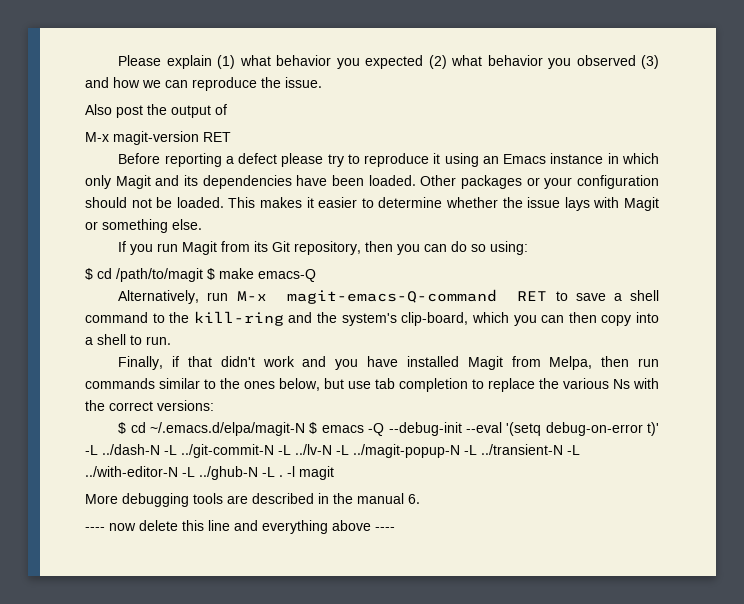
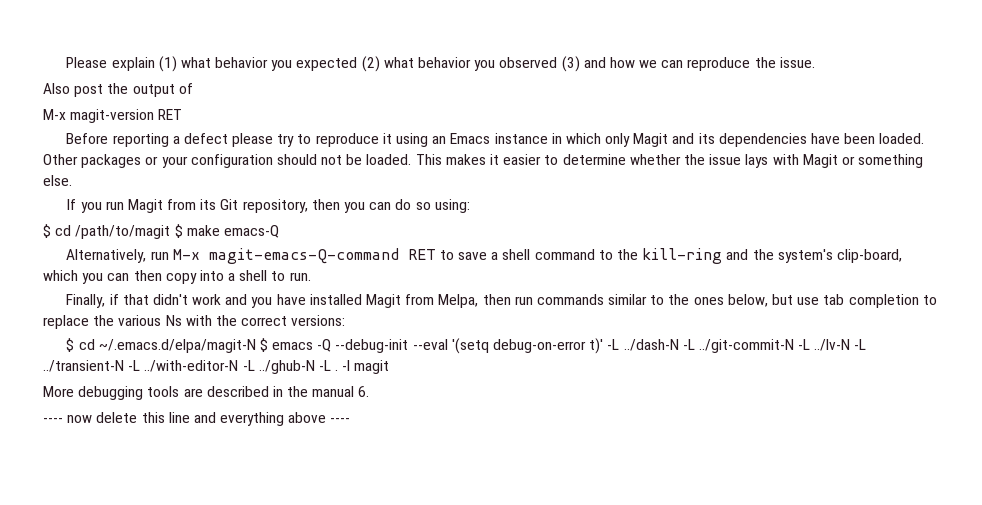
- $ cd ~/.emacs.d/elpa/magit-N $ emacs -Q --debug-init --eval '(setq debug-on-error t)' -L ../dash-N -L ../git-commit-N -L ../lv-N -L ../magit-popup-N -L ../transient-N -L ../with-editor-N -L ../ghub-N -L .
+ $ cd ~/.emacs.d/elpa/magit-N $ emacs -Q --debug-init --eval '(setq debug-on-error t)' -L ../dash-N -L ../git-commit-N -L ../lv-N -L ../transient-N -L ../with-editor-N -L ../ghub-N -L .

